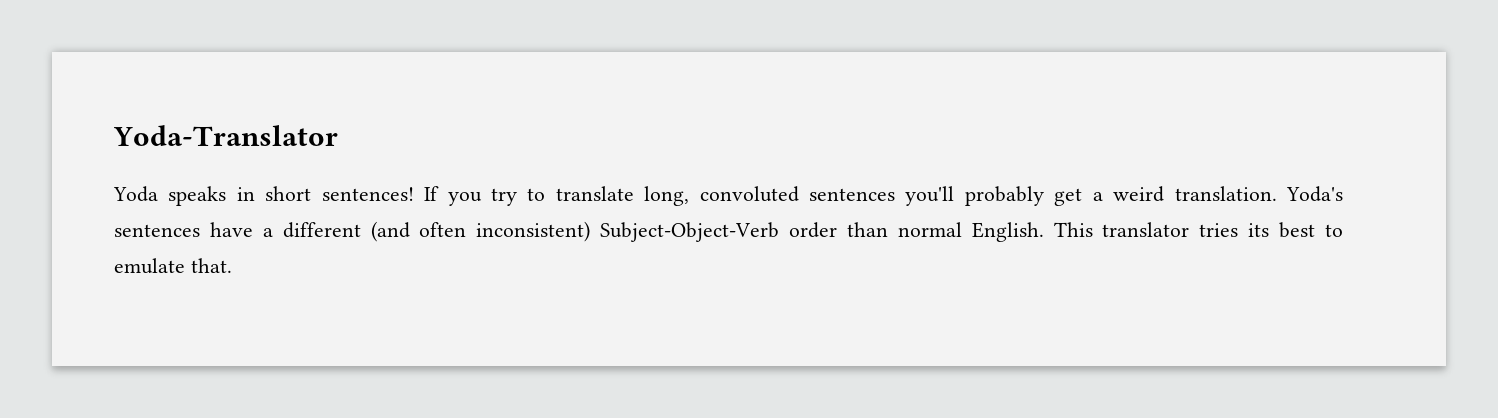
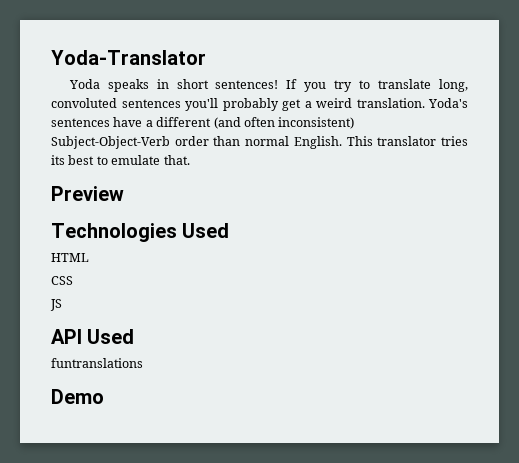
+ Preview
+ Technologies Used
+ HTML
+ CSS
+ JS
+ API Used
+ funtranslations
+ Demo

